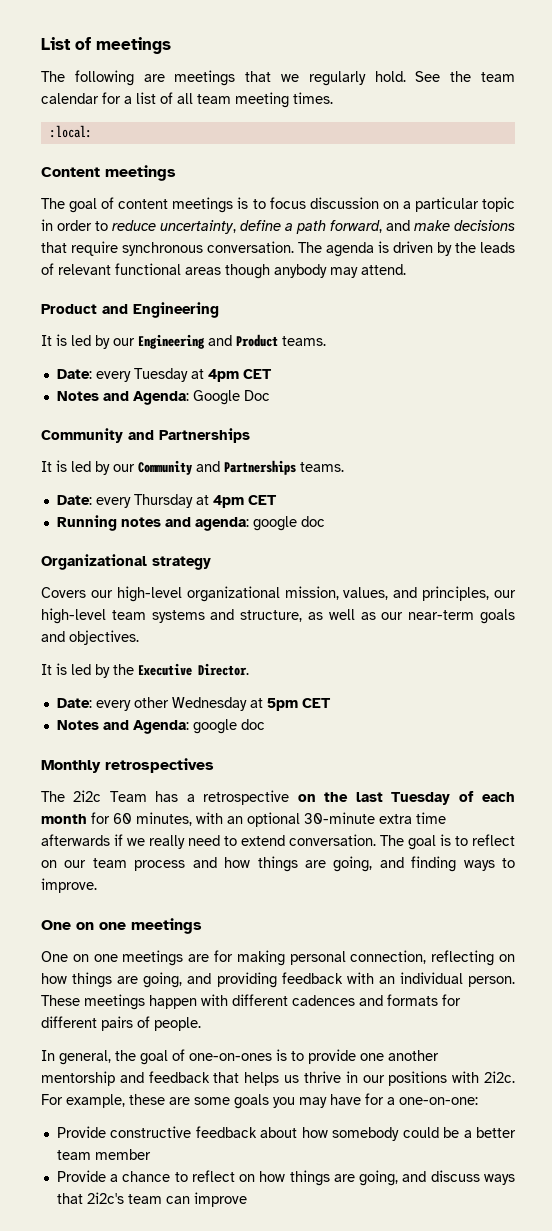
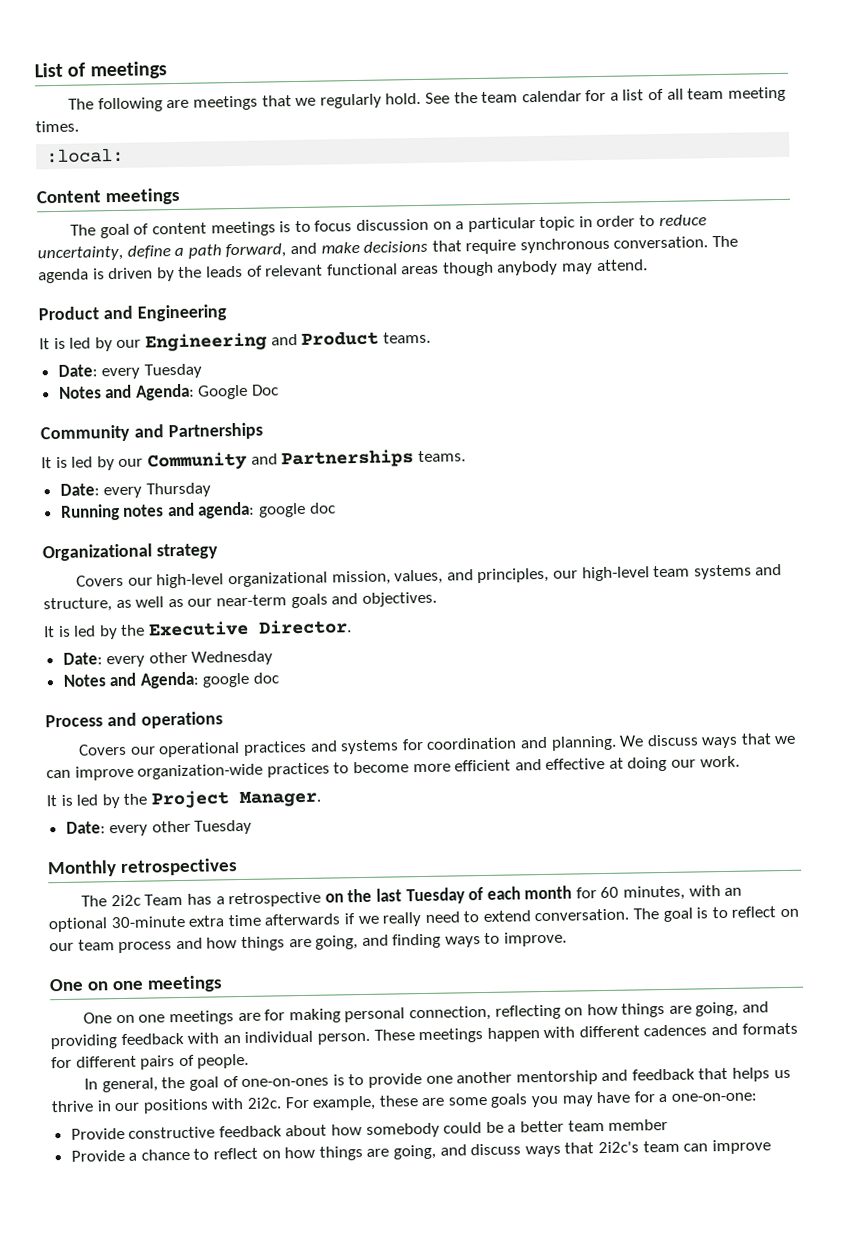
- Date: every Tuesday at 4pm CET
+ Date: every Tuesday
- Date: every Thursday at 4pm CET
+ Date: every Thursday
- Date: every other Wednesday at 5pm CET
+ Date: every other Wednesday
+ Process and operations
+ Covers our operational practices and systems for coordination and planning. We discuss ways that we can improve organization-wide practices to become more efficient and effective at doing our work.
+ It is led by the Project Manager.
+ Date: every other Tuesday

